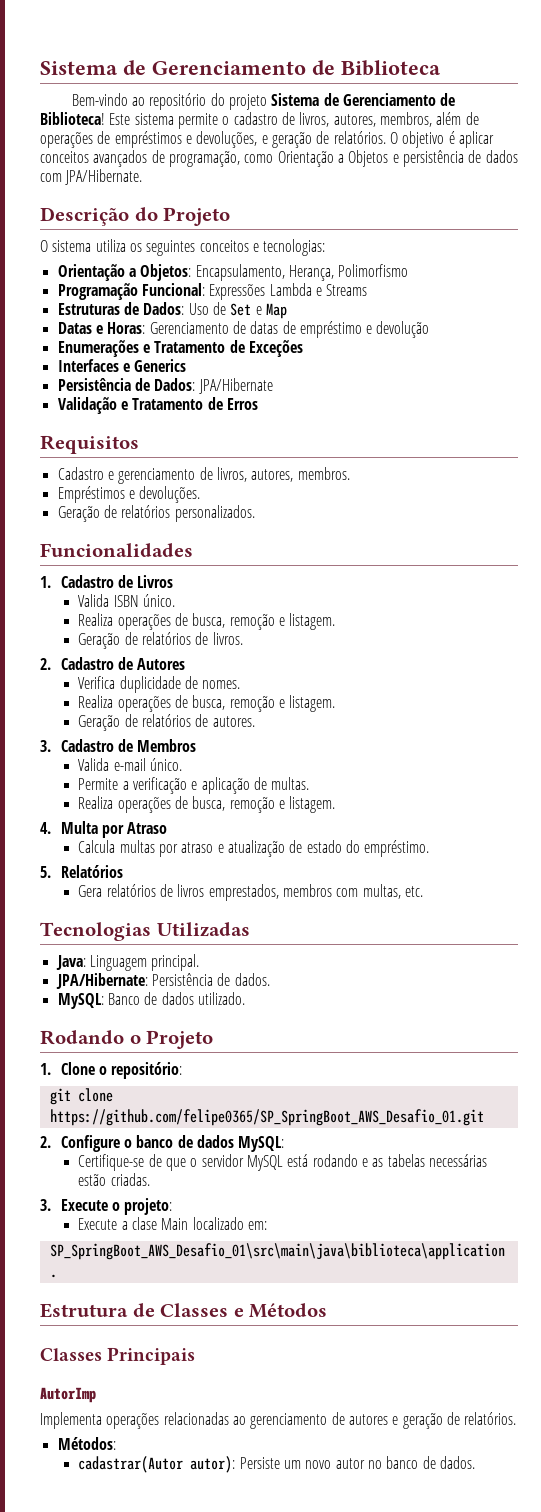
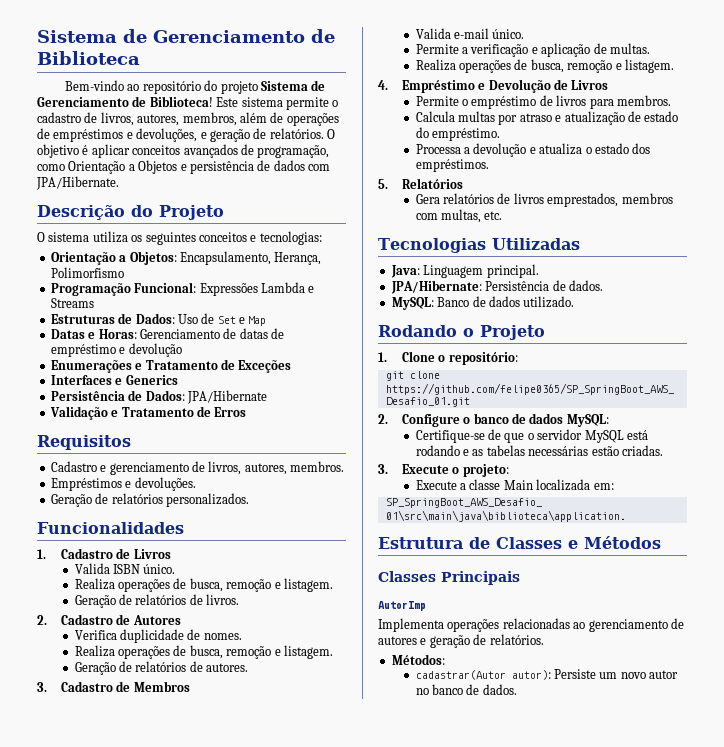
- 4. Multa por Atraso
+ 4. Empréstimo e Devolução de Livros
+ Permite o empréstimo de livros para membros.
+ Processa a devolução e atualiza o estado dos empréstimos.
- Execute a clase Main localizado em:
+ Execute a classe Main localizada em:

